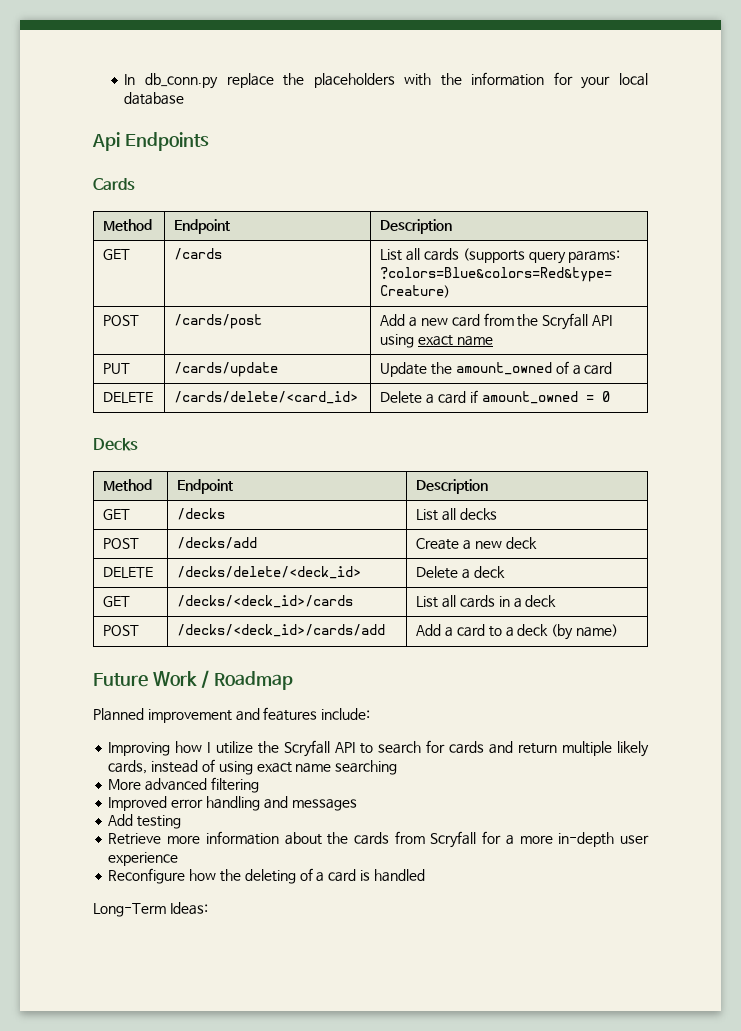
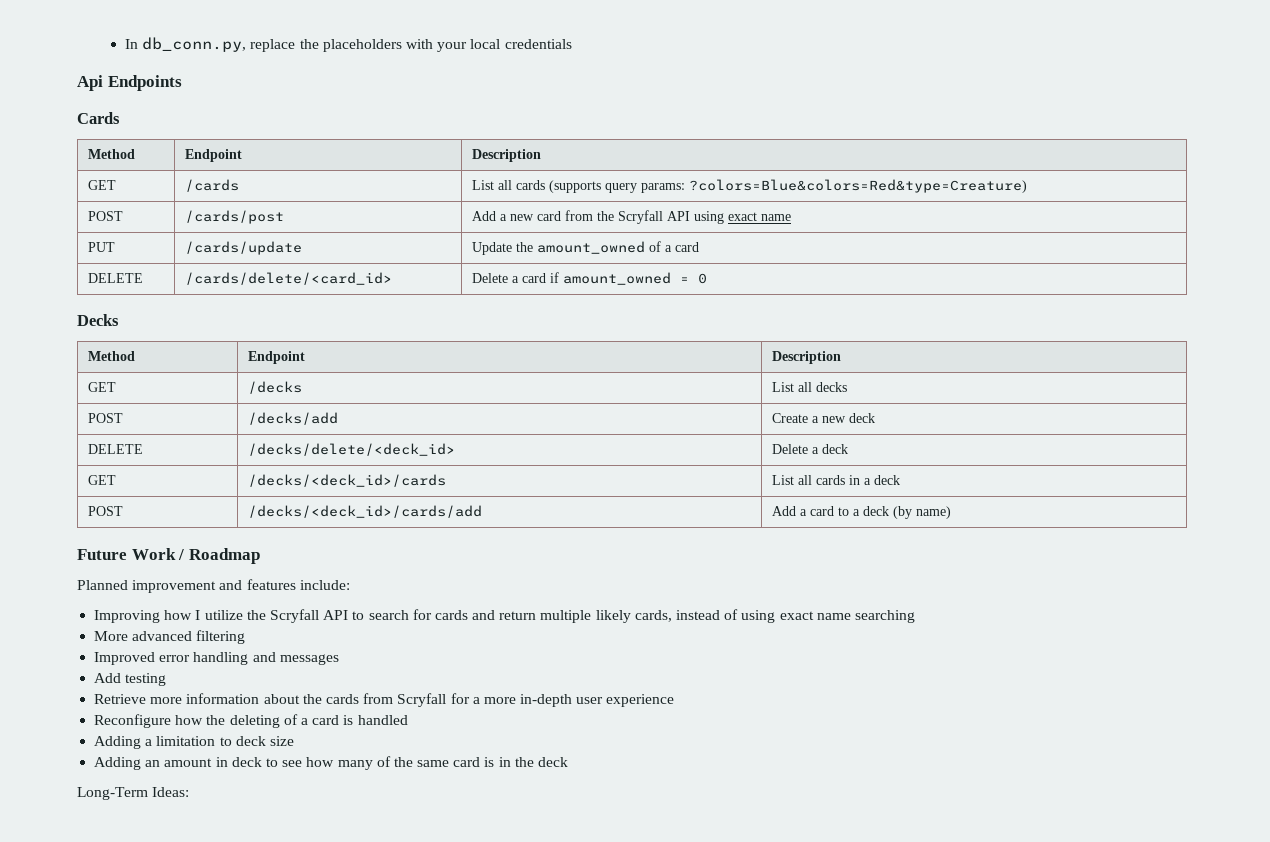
- In db_conn.py replace the placeholders with the information for your local database
+ In db_conn.py, replace the placeholders with your local credentials
+ Adding a limitation to deck size
+ Adding an amount in deck to see how many of the same card is in the deck

